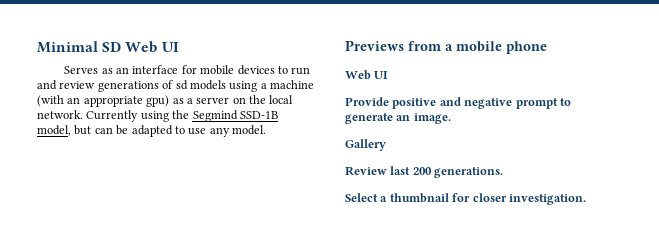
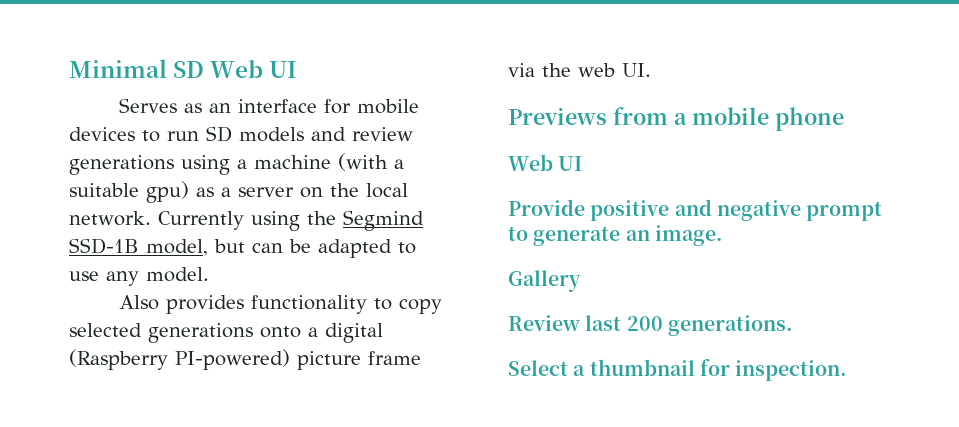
- Serves as an interface for mobile devices to run and review generations of sd models using a machine (with an appropriate gpu) as a server on the local network.
+ Serves as an interface for mobile devices to run SD models and review generations using a machine (with a suitable gpu) as a server on the local network.
+ Also provides functionality to copy selected generations onto a digital (Raspberry PI-powered) picture frame via the web UI.
- Select a thumbnail for closer investigation.
+ Select a thumbnail for inspection.

